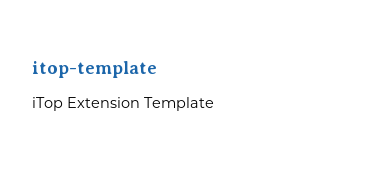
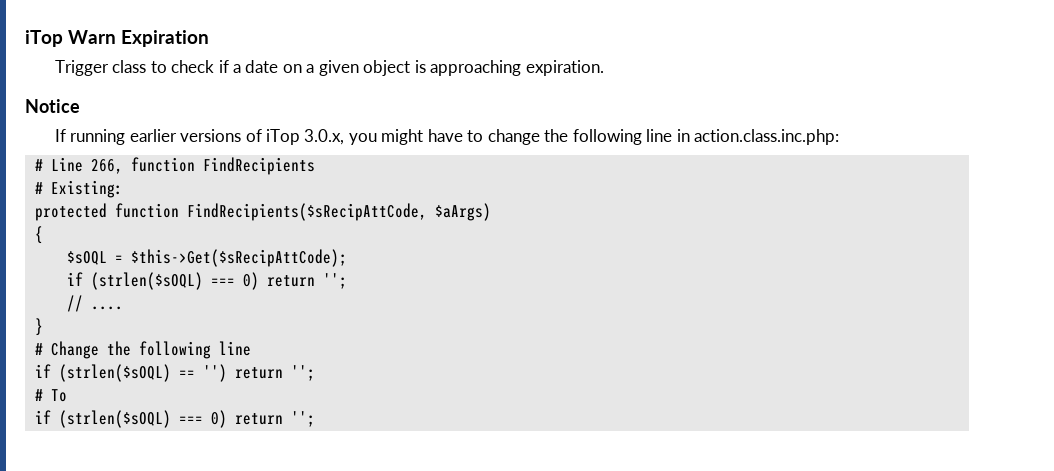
- itop-template
- iTop Extension Template
+ iTop Warn Expiration
+ Trigger class to check if a date on a given object is approaching expiration.
+ Notice
+ If running earlier versions of iTop 3.0.x, you might have to change the following line in action.class.inc.php:
+ # Line 266, function FindRecipients
+ # Existing:
+ protected function FindRecipients($sRecipAttCode, $aArgs)
+ {
+ $sOQL = $this->Get($sRecipAttCode);
+ if (strlen($sOQL) === 0) return '';
+ // ....
+ }
+ # Change the following line
+ if (strlen($sOQL) == '') return '';
+ # To
+ if (strlen($sOQL) === 0) return '';

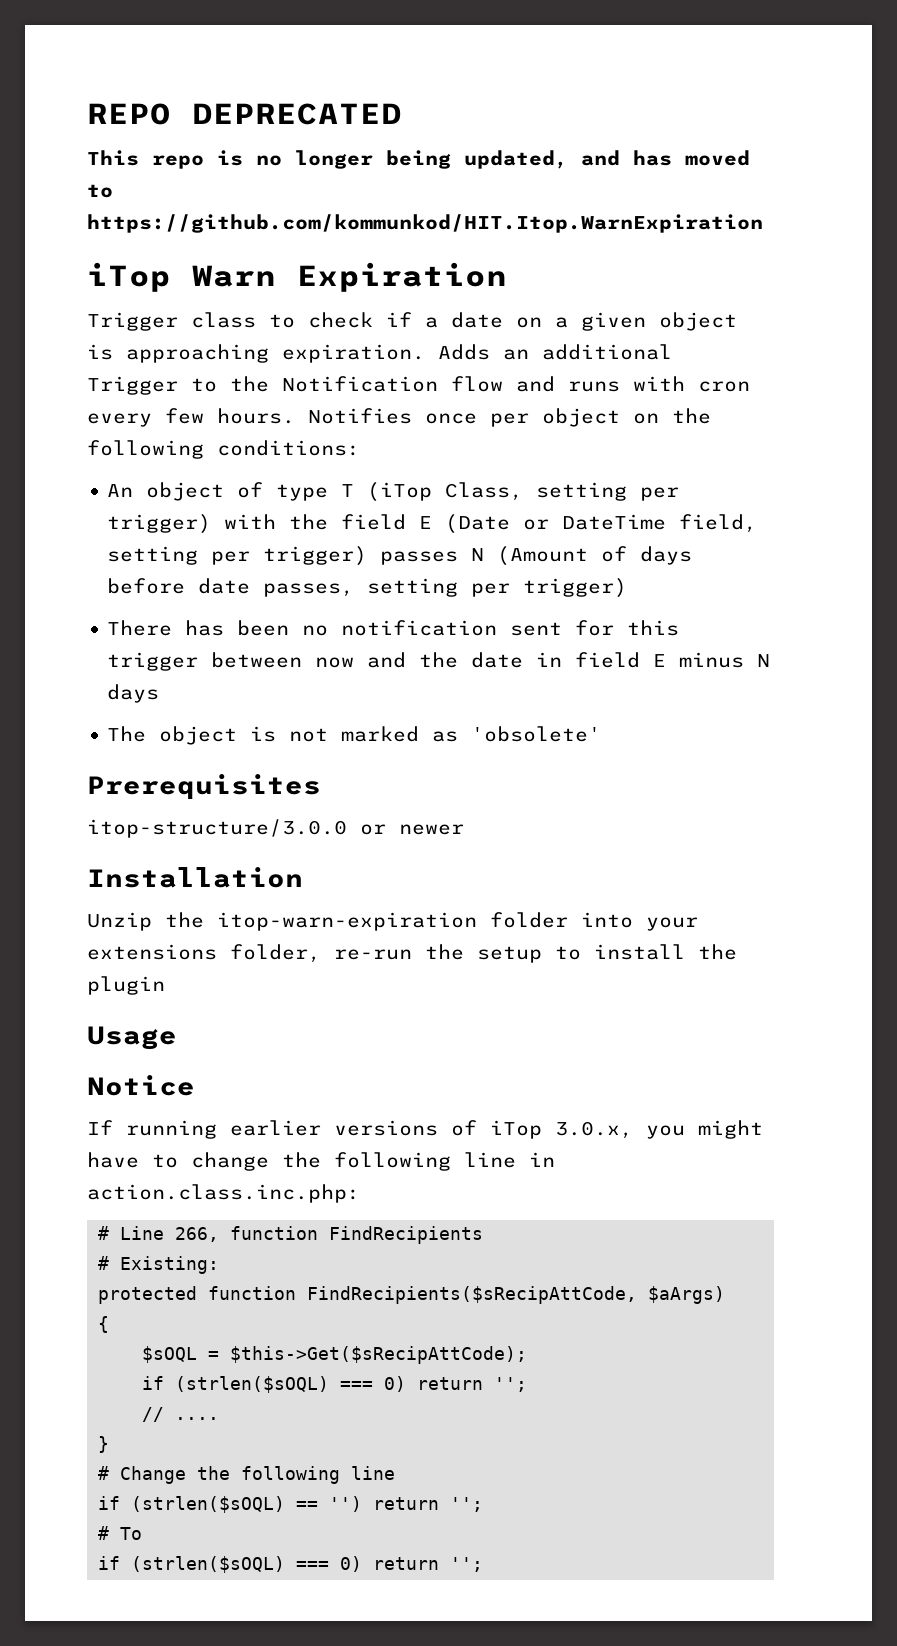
+ REPO DEPRECATED
+ This repo is no longer being updated, and has moved to https://github.com/kommunkod/HIT.Itop.WarnExpiration
+ Adds an additional Trigger to the Notification flow and runs with cron every few hours. Notifies once per object on the following conditions:
+ An object of type T (iTop Class, setting per trigger) with the field E (Date or DateTime field, setting per trigger) passes N (Amount of days before date passes, setting per trigger)
+ There has been no notification sent for this trigger between now and the date in field E minus N days
+ The object is not marked as 'obsolete'
+ Prerequisites
+ itop-structure/3.0.0 or newer
+ Installation
+ Unzip the itop-warn-expiration folder into your extensions folder, re-run the setup to install the plugin
+ Usage

